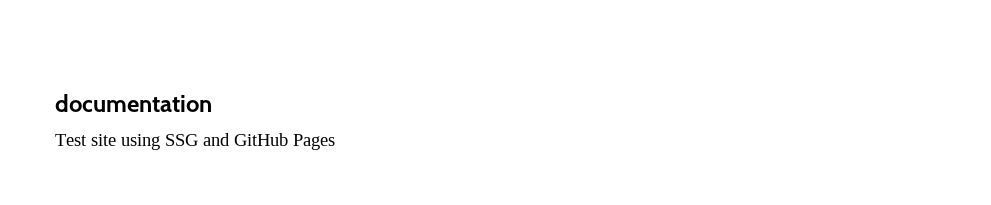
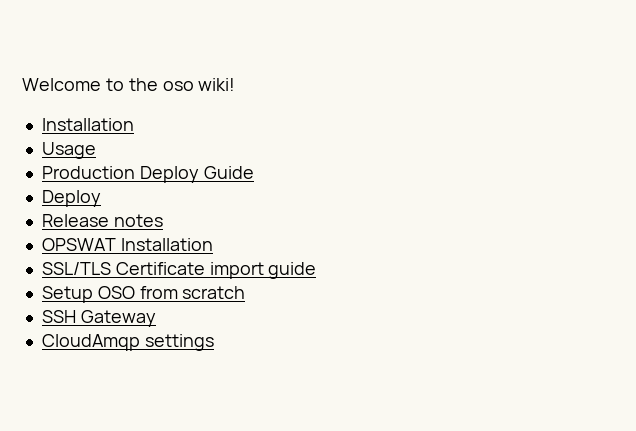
- documentation
- Test site using SSG and GitHub Pages
+ Welcome to the oso wiki!
+ Installation
+ Usage
+ Production Deploy Guide
+ Deploy
+ Release notes
+ OPSWAT Installation
+ SSL/TLS Certificate import guide
+ Setup OSO from scratch
+ SSH Gateway
+ CloudAmqp settings

